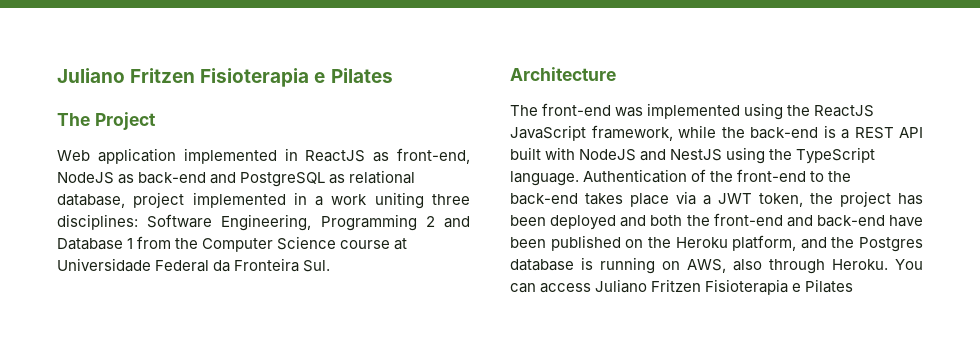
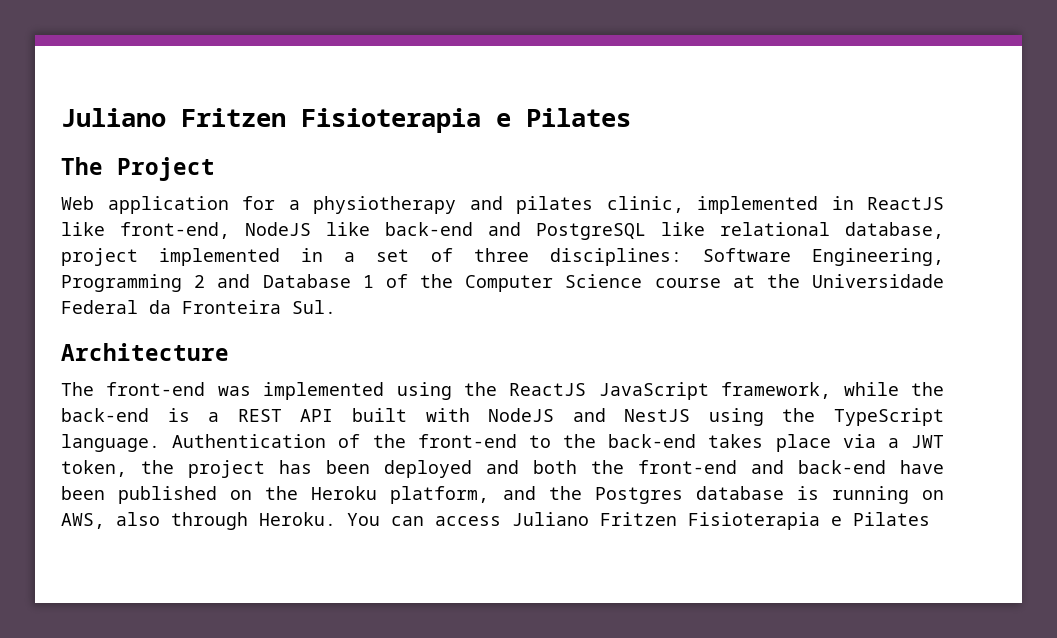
- Web application implemented in ReactJS as front-end, NodeJS as back-end and PostgreSQL as relational database, project implemented in a work uniting three disciplines: Software Engineering, Programming 2 and Database 1 from the Computer Science course at Universidade Federal da Fronteira Sul.
+ Web application for a physiotherapy and pilates clinic, implemented in ReactJS like front-end, NodeJS like back-end and PostgreSQL like relational database, project implemented in a set of three disciplines: Software Engineering, Programming 2 and Database 1 of the Computer Science course at the Universidade Federal da Fronteira Sul.

